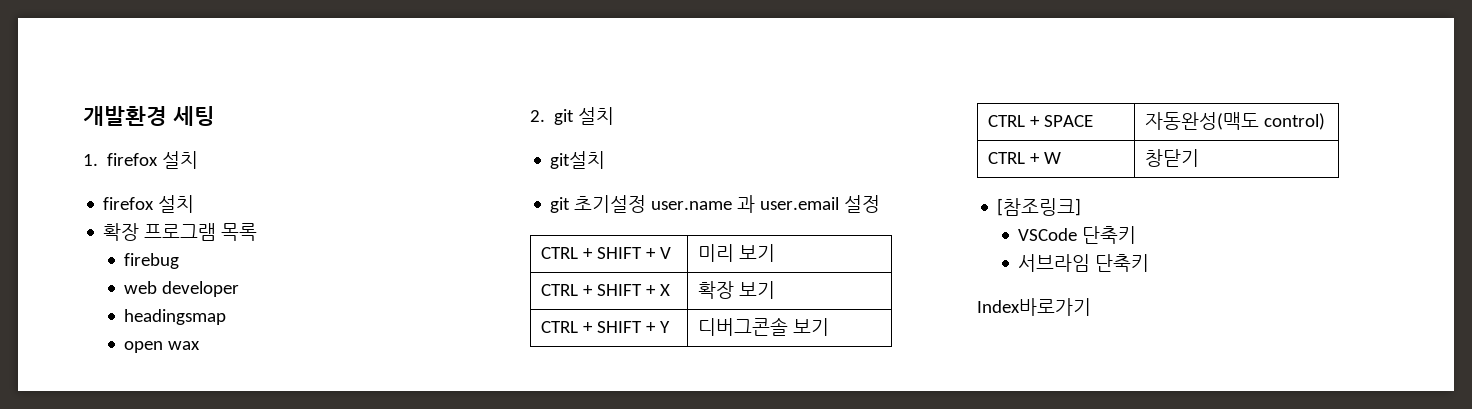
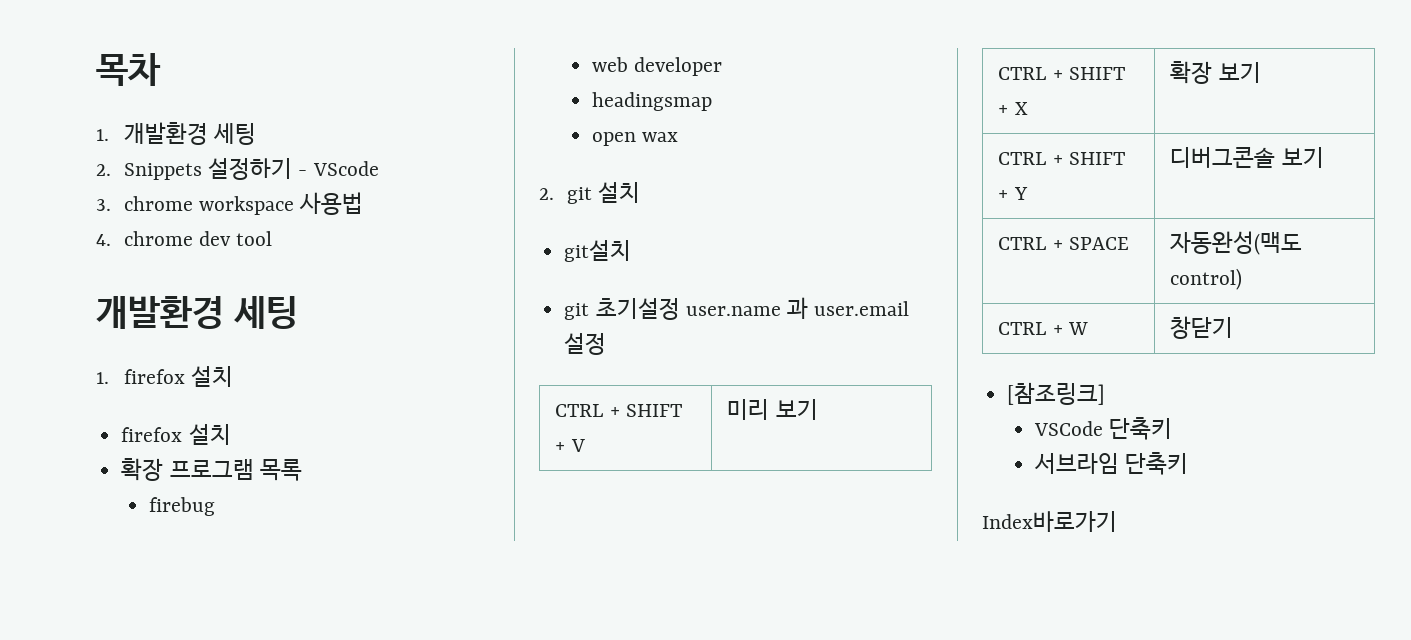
+ 목차
+ 1. 개발환경 세팅
+ 2. Snippets 설정하기 - VScode
+ 3. chrome workspace 사용법
+ 4. chrome dev tool

